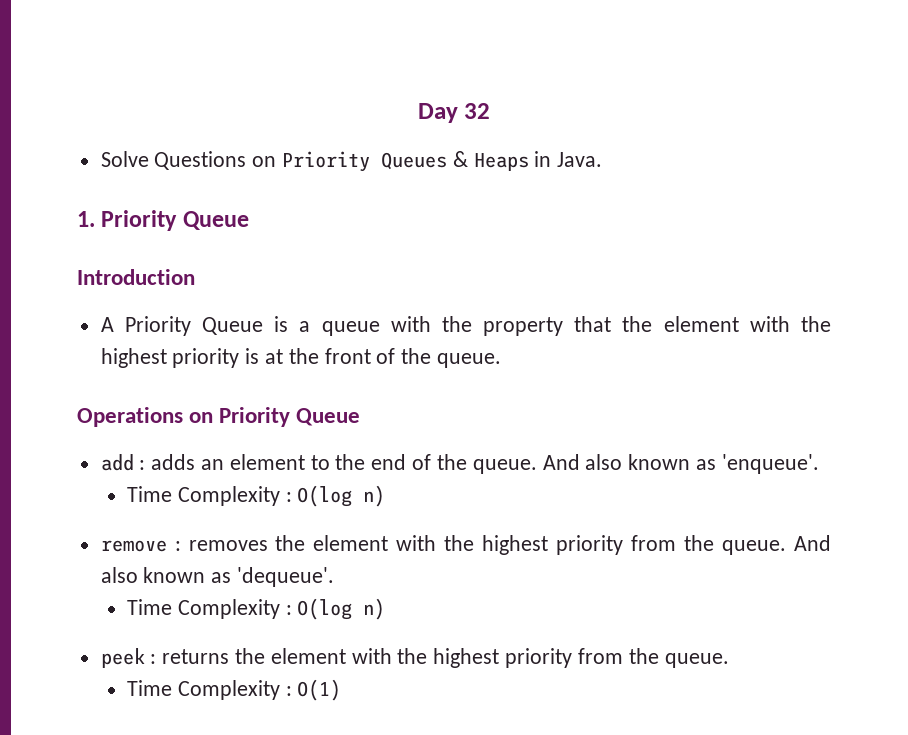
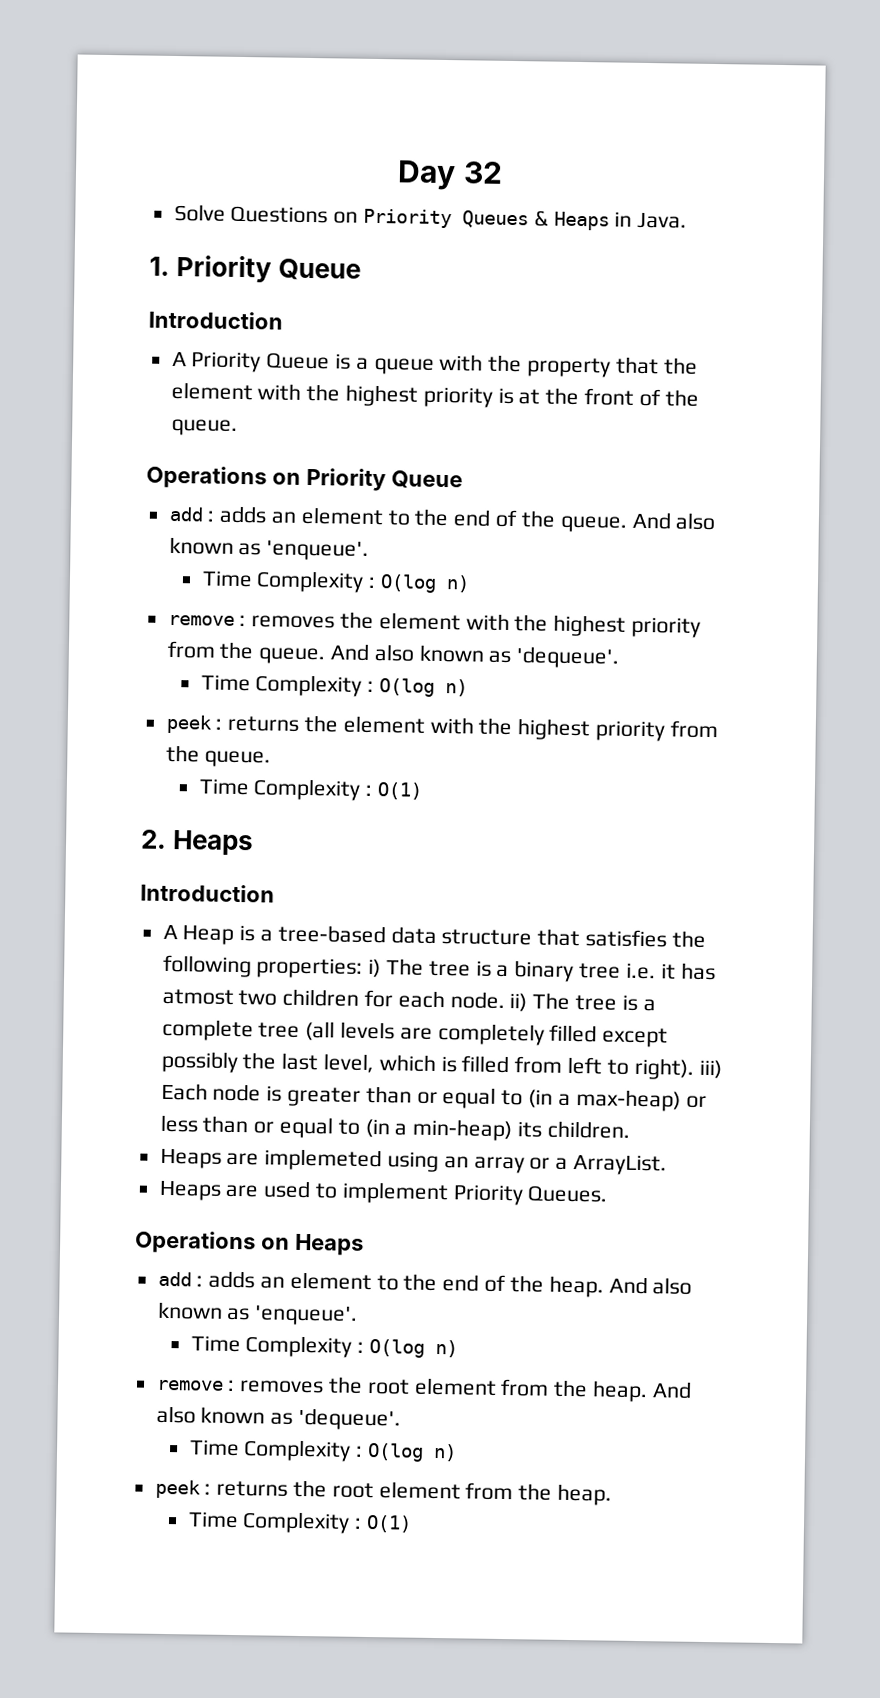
+ 2. Heaps
+ Introduction
+ A Heap is a tree-based data structure that satisfies the following properties: i) The tree is a binary tree i.e. it has atmost two children for each node. ii) The tree is a complete tree (all levels are completely filled except possibly the last level, which is filled from left to right). iii) Each node is greater than or equal to (in a max-heap) or less than or equal to (in a min-heap) its children.
+ Heaps are implemeted using an array or a ArrayList.
+ Heaps are used to implement Priority Queues.
+ Operations on Heaps
+ add : adds an element to the end of the heap. And also known as 'enqueue'.
+ Time Complexity : O(log n)
+ remove : removes the root element from the heap. And also known as 'dequeue'.
+ Time Complexity : O(log n)
+ peek : returns the root element from the heap.
+ Time Complexity : O(1)

